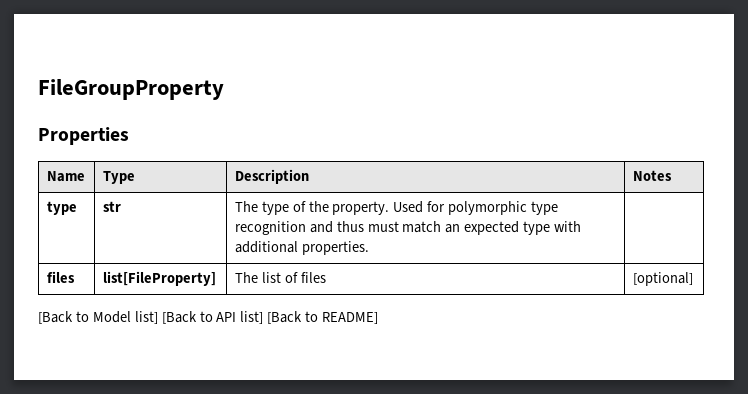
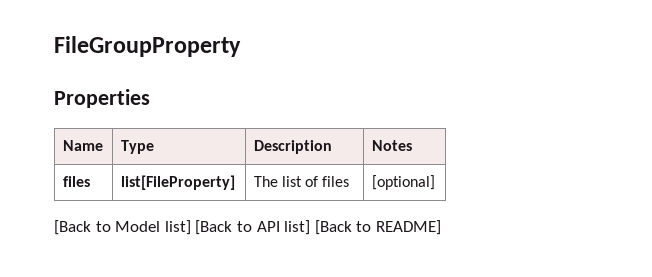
- type | str | The type of the property. Used for polymorphic type recognition and thus must match an expected type with additional properties. |

